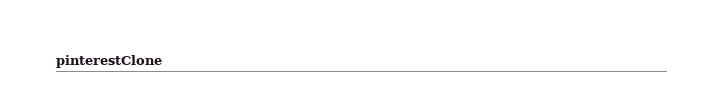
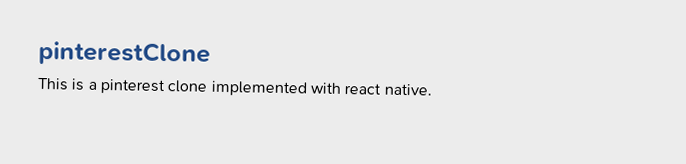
+ This is a pinterest clone implemented with react native.

